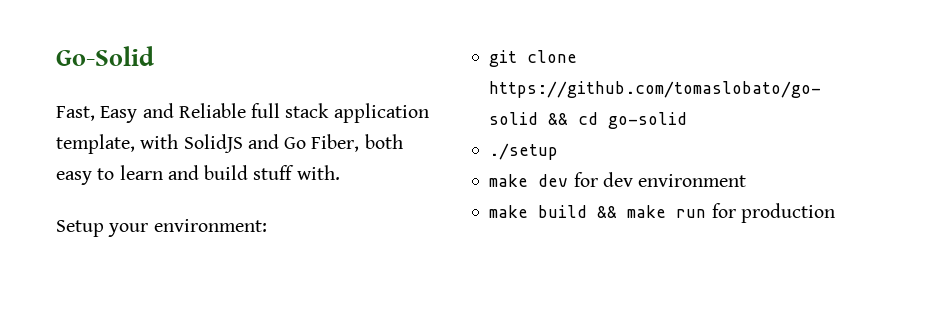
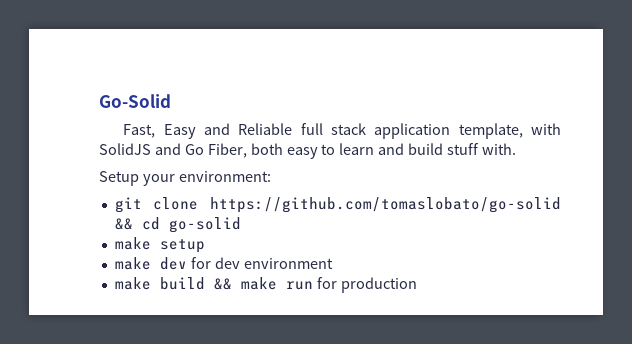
- ./setup
+ make setup

